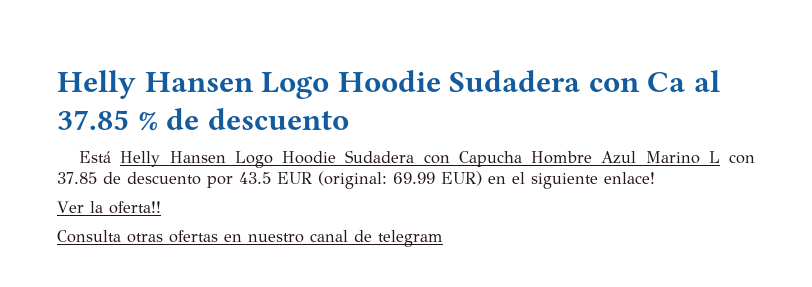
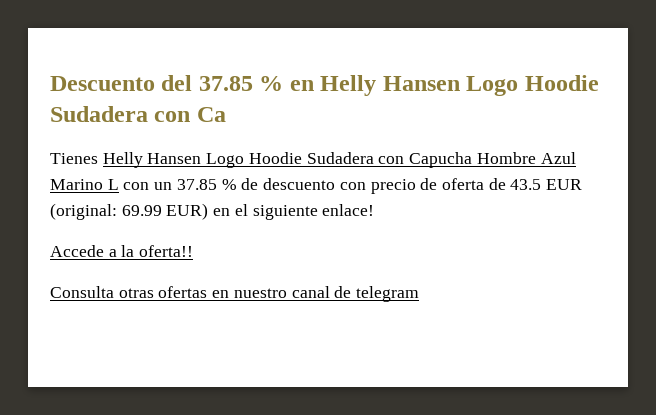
- Helly Hansen Logo Hoodie Sudadera con Ca al 37.85 % de descuento
- Está Helly Hansen Logo Hoodie Sudadera con Capucha Hombre Azul Marino L con 37.85 de descuento por 43.5 EUR (original: 69.99 EUR) en el siguiente enlace!
+ Descuento del 37.85 % en Helly Hansen Logo Hoodie Sudadera con Ca
+ Tienes Helly Hansen Logo Hoodie Sudadera con Capucha Hombre Azul Marino L con un 37.85 % de descuento con precio de oferta de 43.5 EUR (original: 69.99 EUR) en el siguiente enlace!
- Ver la oferta!!
+ Accede a la oferta!!

